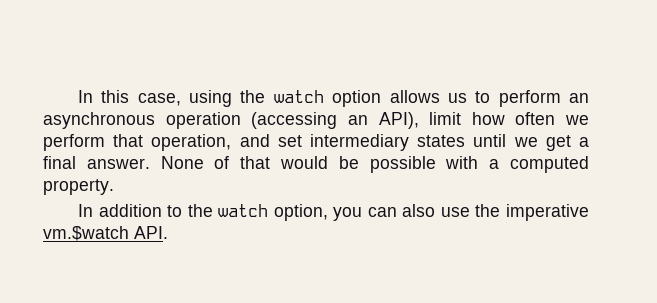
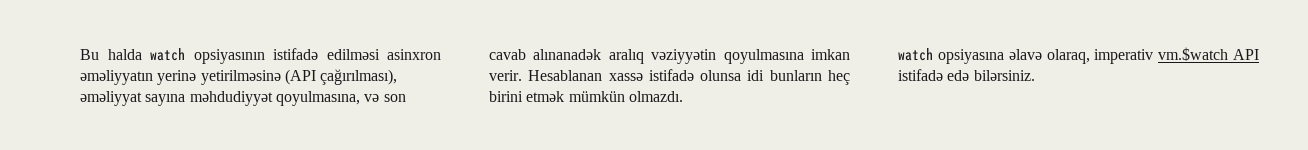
- In this case, using the watch option allows us to perform an asynchronous operation (accessing an API), limit how often we perform that operation, and set intermediary states until we get a final answer. None of that would be possible with a computed property.
- In addition to the watch option, you can also use the imperative vm.$watch API.
+ Bu halda watch opsiyasının istifadə edilməsi asinxron əməliyyatın yerinə yetirilməsinə (API çağırılması), əməliyyat sayına məhdudiyyət qoyulmasına, və son cavab alınanadək aralıq vəziyyətin qoyulmasına imkan verir. Hesablanan xassə istifadə olunsa idi bunların heç birini etmək mümkün olmazdı.
+ watch opsiyasına əlavə olaraq, imperativ vm.$watch API istifadə edə bilərsiniz.

